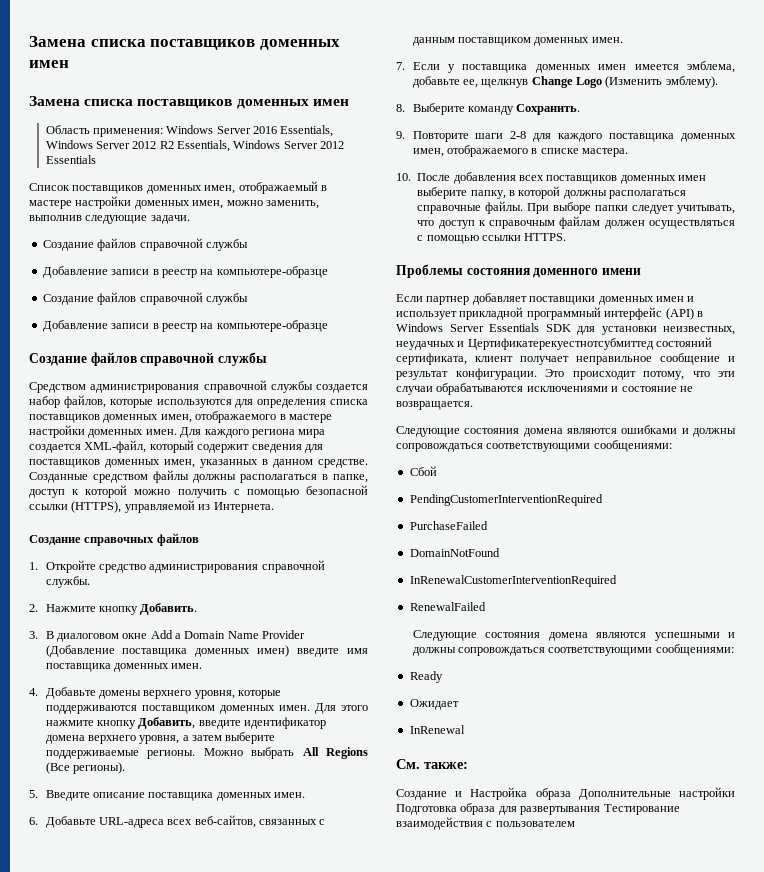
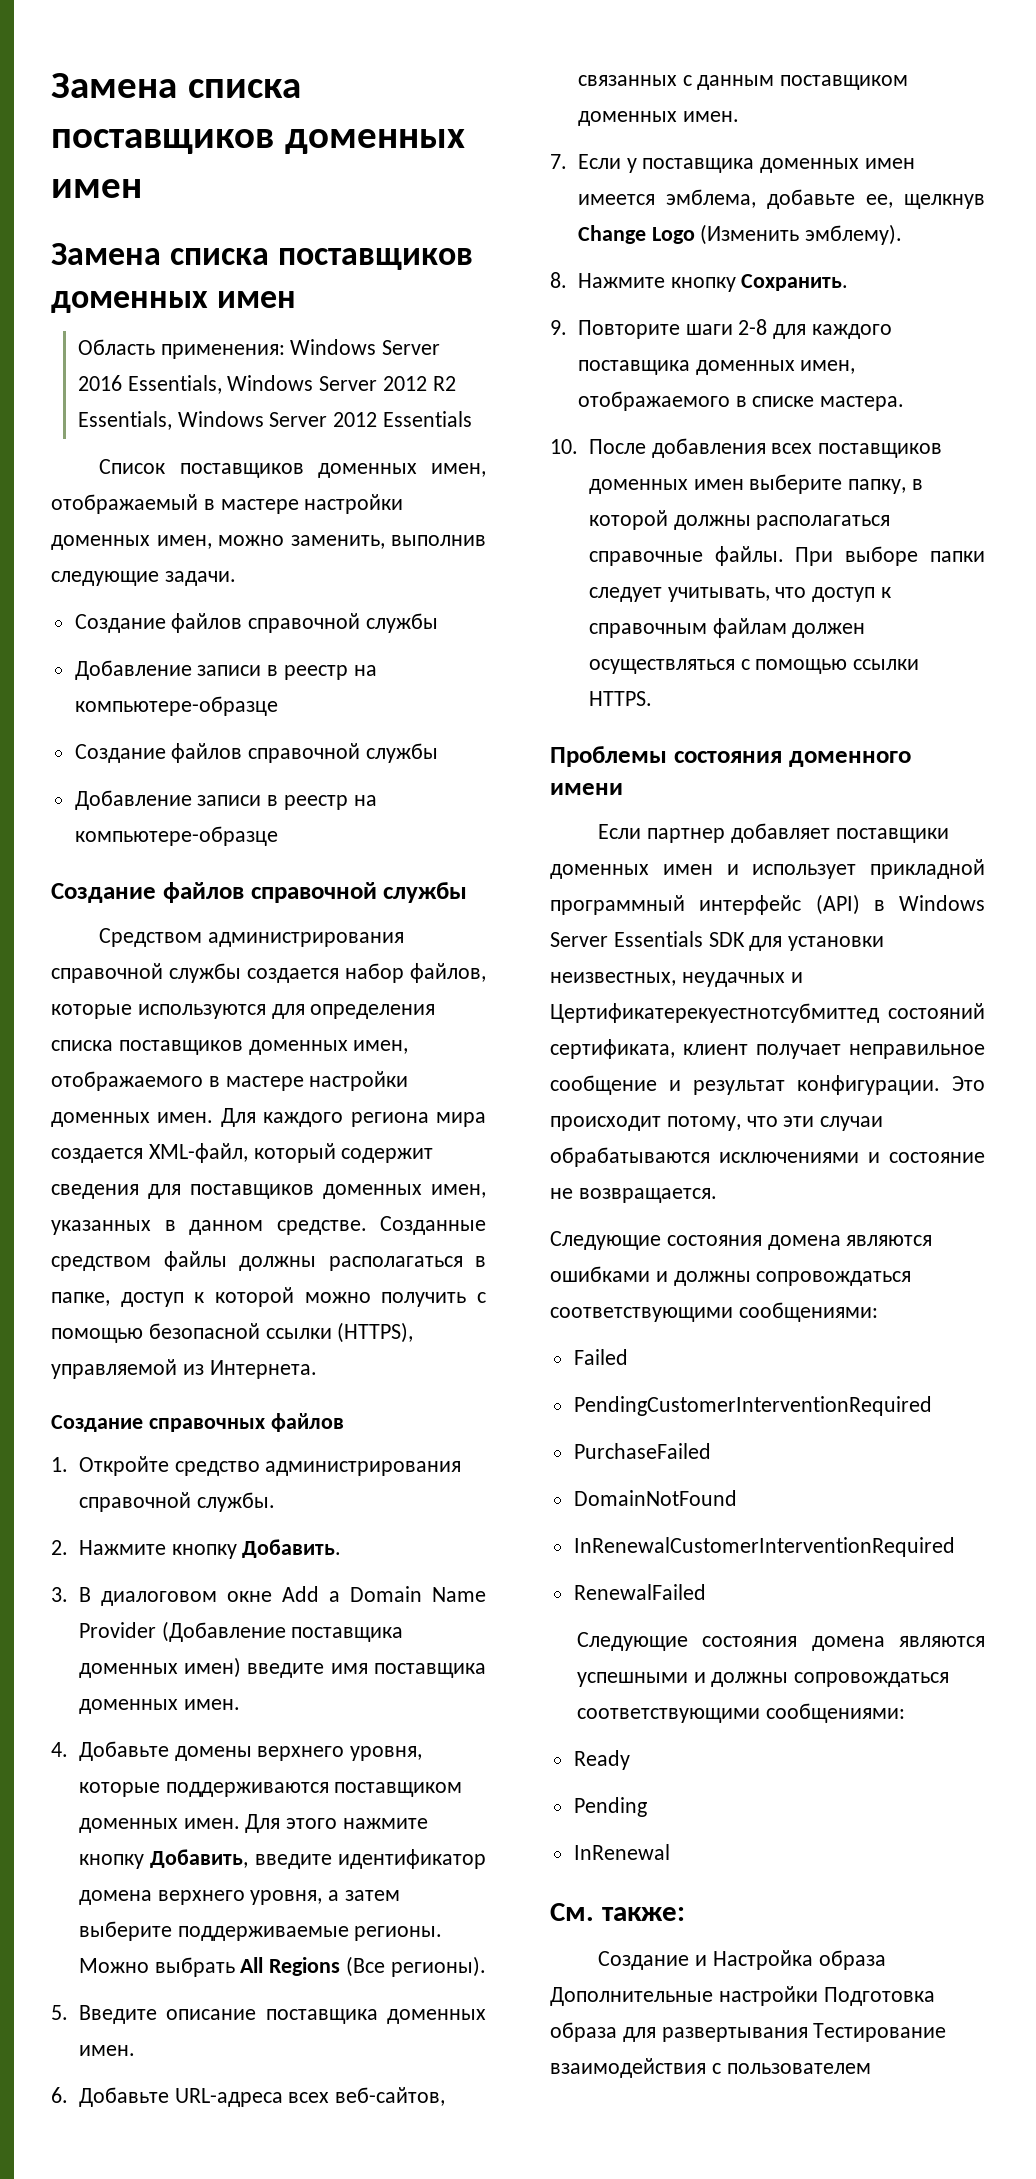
- 8. Выберите команду Сохранить.
+ 8. Нажмите кнопку Сохранить.
- Сбой
+ Failed
- Ожидает
+ Pending

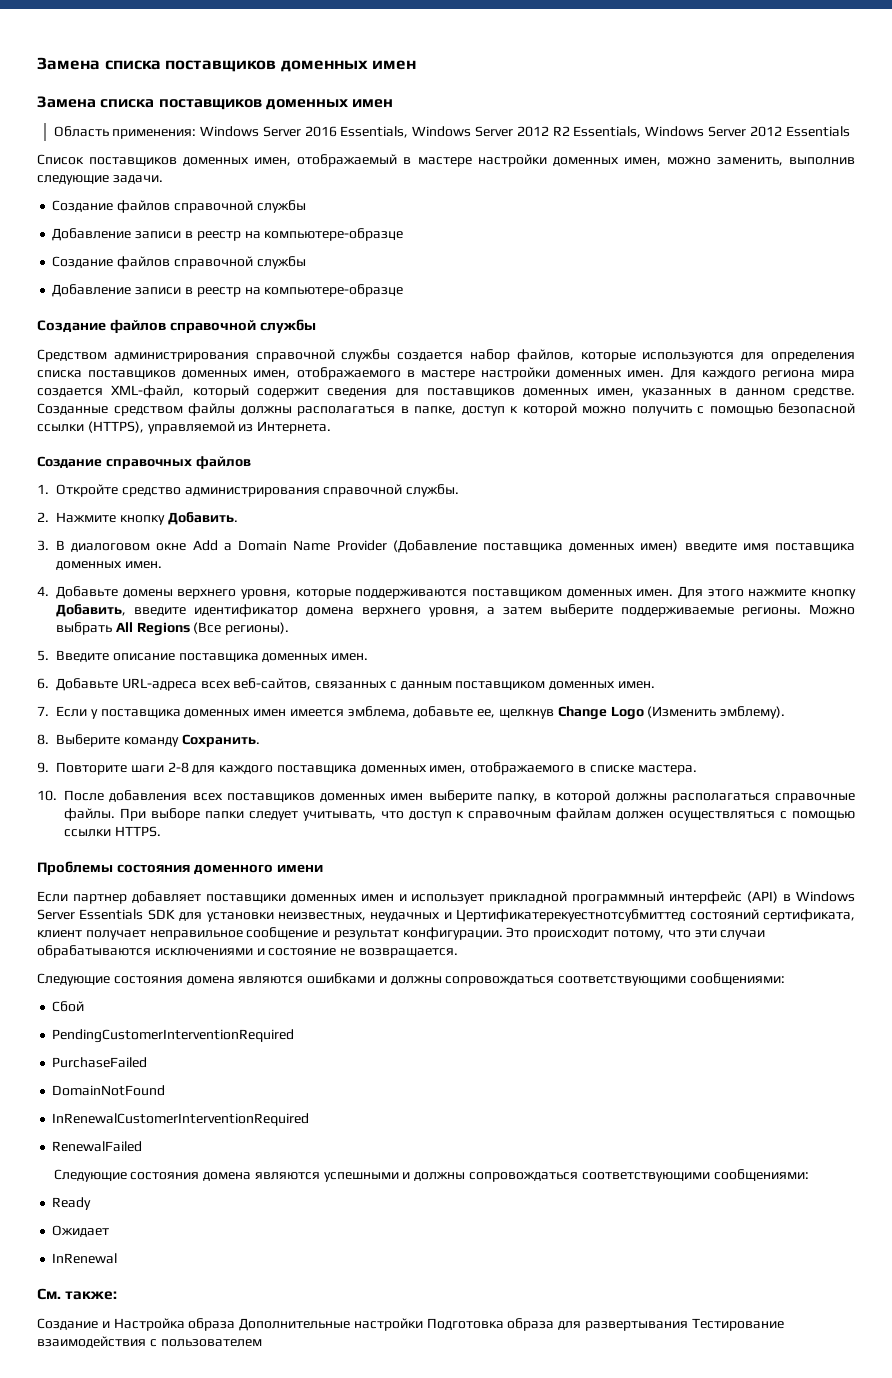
- 8. Нажмите кнопку Сохранить.
+ 8. Выберите команду Сохранить.
- Failed
+ Сбой
- Pending
+ Ожидает

